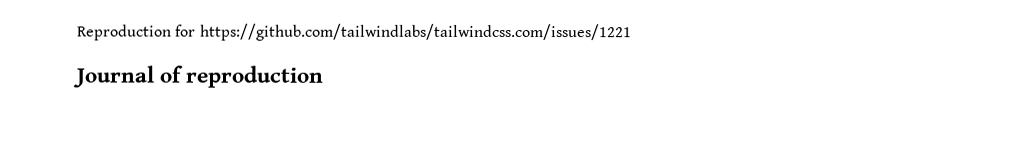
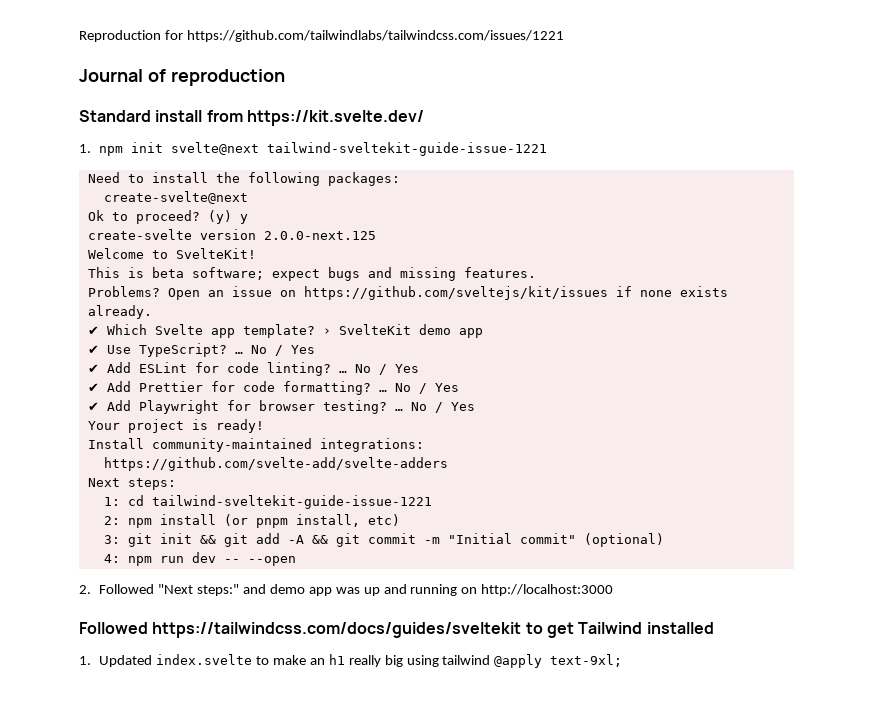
+ Standard install from https://kit.svelte.dev/
+ 1. npm init svelte@next tailwind-sveltekit-guide-issue-1221
+ Need to install the following packages:
+ create-svelte@next
+ Ok to proceed? (y) y
+ create-svelte version 2.0.0-next.125
+ Welcome to SvelteKit!
+ This is beta software; expect bugs and missing features.
+ Problems? Open an issue on https://github.com/sveltejs/kit/issues if none exists already.
+ ✔ Which Svelte app template? › SvelteKit demo app
+ ✔ Use TypeScript? … No / Yes
+ ✔ Add ESLint for code linting? … No / Yes
+ ✔ Add Prettier for code formatting? … No / Yes
+ ✔ Add Playwright for browser testing? … No / Yes
+ Your project is ready!
+ Install community-maintained integrations:
+ https://github.com/svelte-add/svelte-adders
+ Next steps:
+ 1: cd tailwind-sveltekit-guide-issue-1221
+ 2: npm install (or pnpm install, etc)
+ 3: git init && git add -A && git commit -m "Initial commit" (optional)
+ 4: npm run dev -- --open
+ 2. Followed "Next steps:" and demo app was up and running on http://localhost:3000
+ Followed https://tailwindcss.com/docs/guides/sveltekit to get Tailwind installed
+ 1. Updated index.svelte to make an h1 really big using tailwind @apply text-9xl;

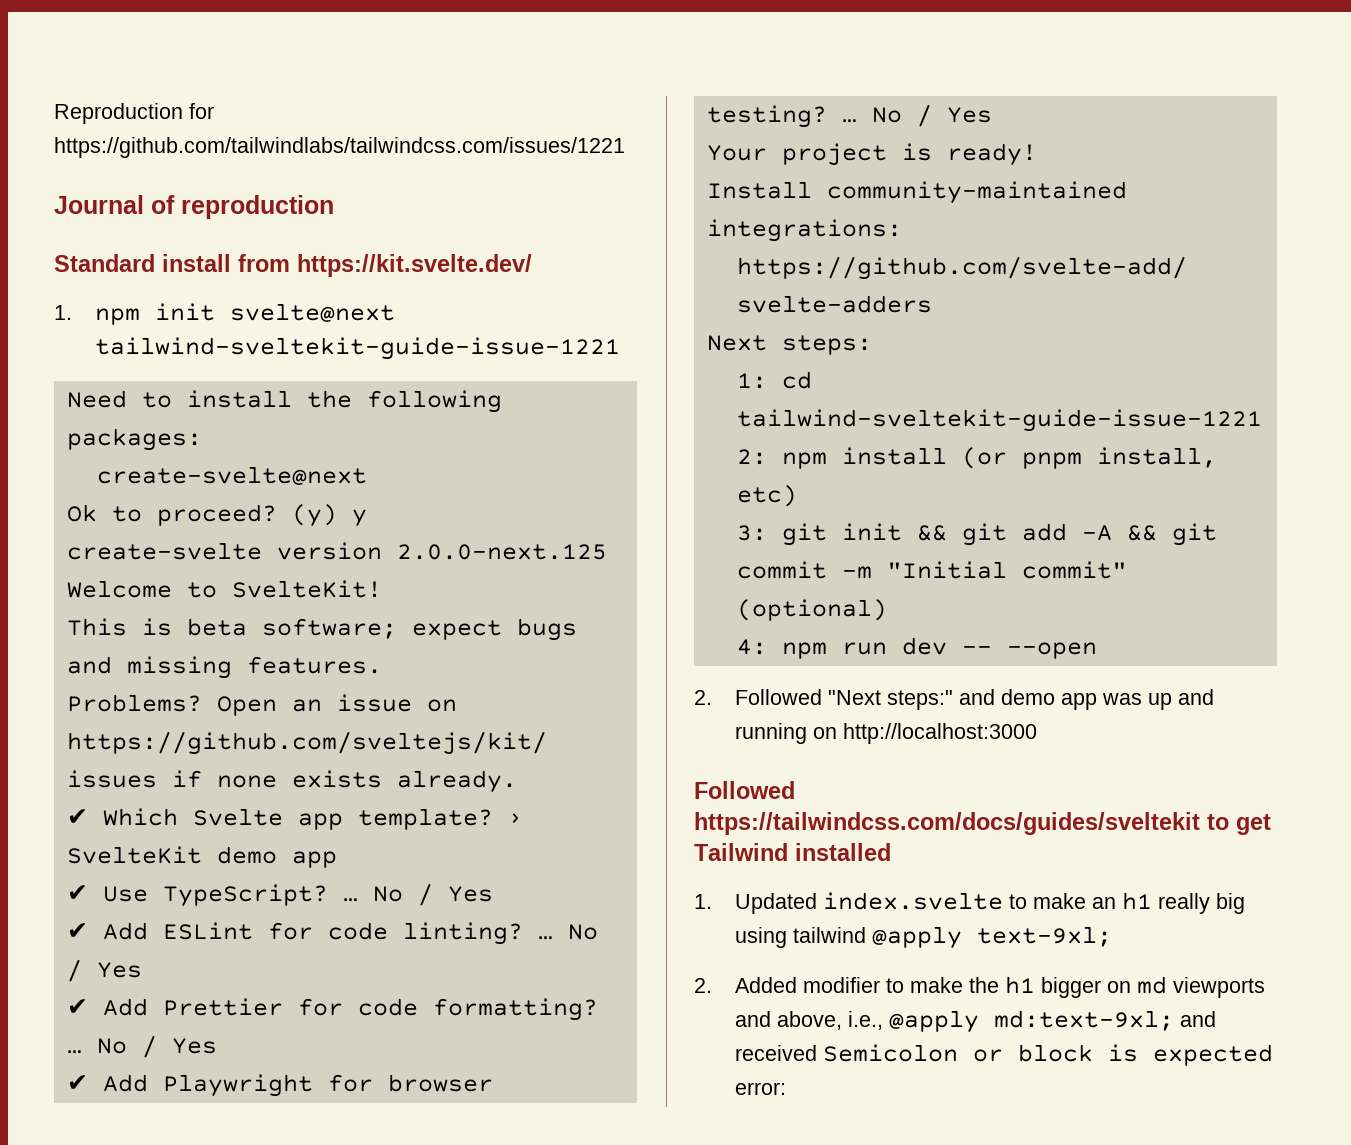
+ 2. Added modifier to make the h1 bigger on md viewports and above, i.e., @apply md:text-9xl; and received Semicolon or block is expected error:

